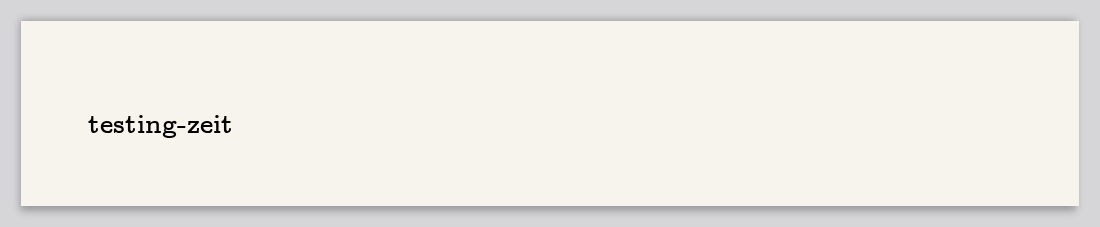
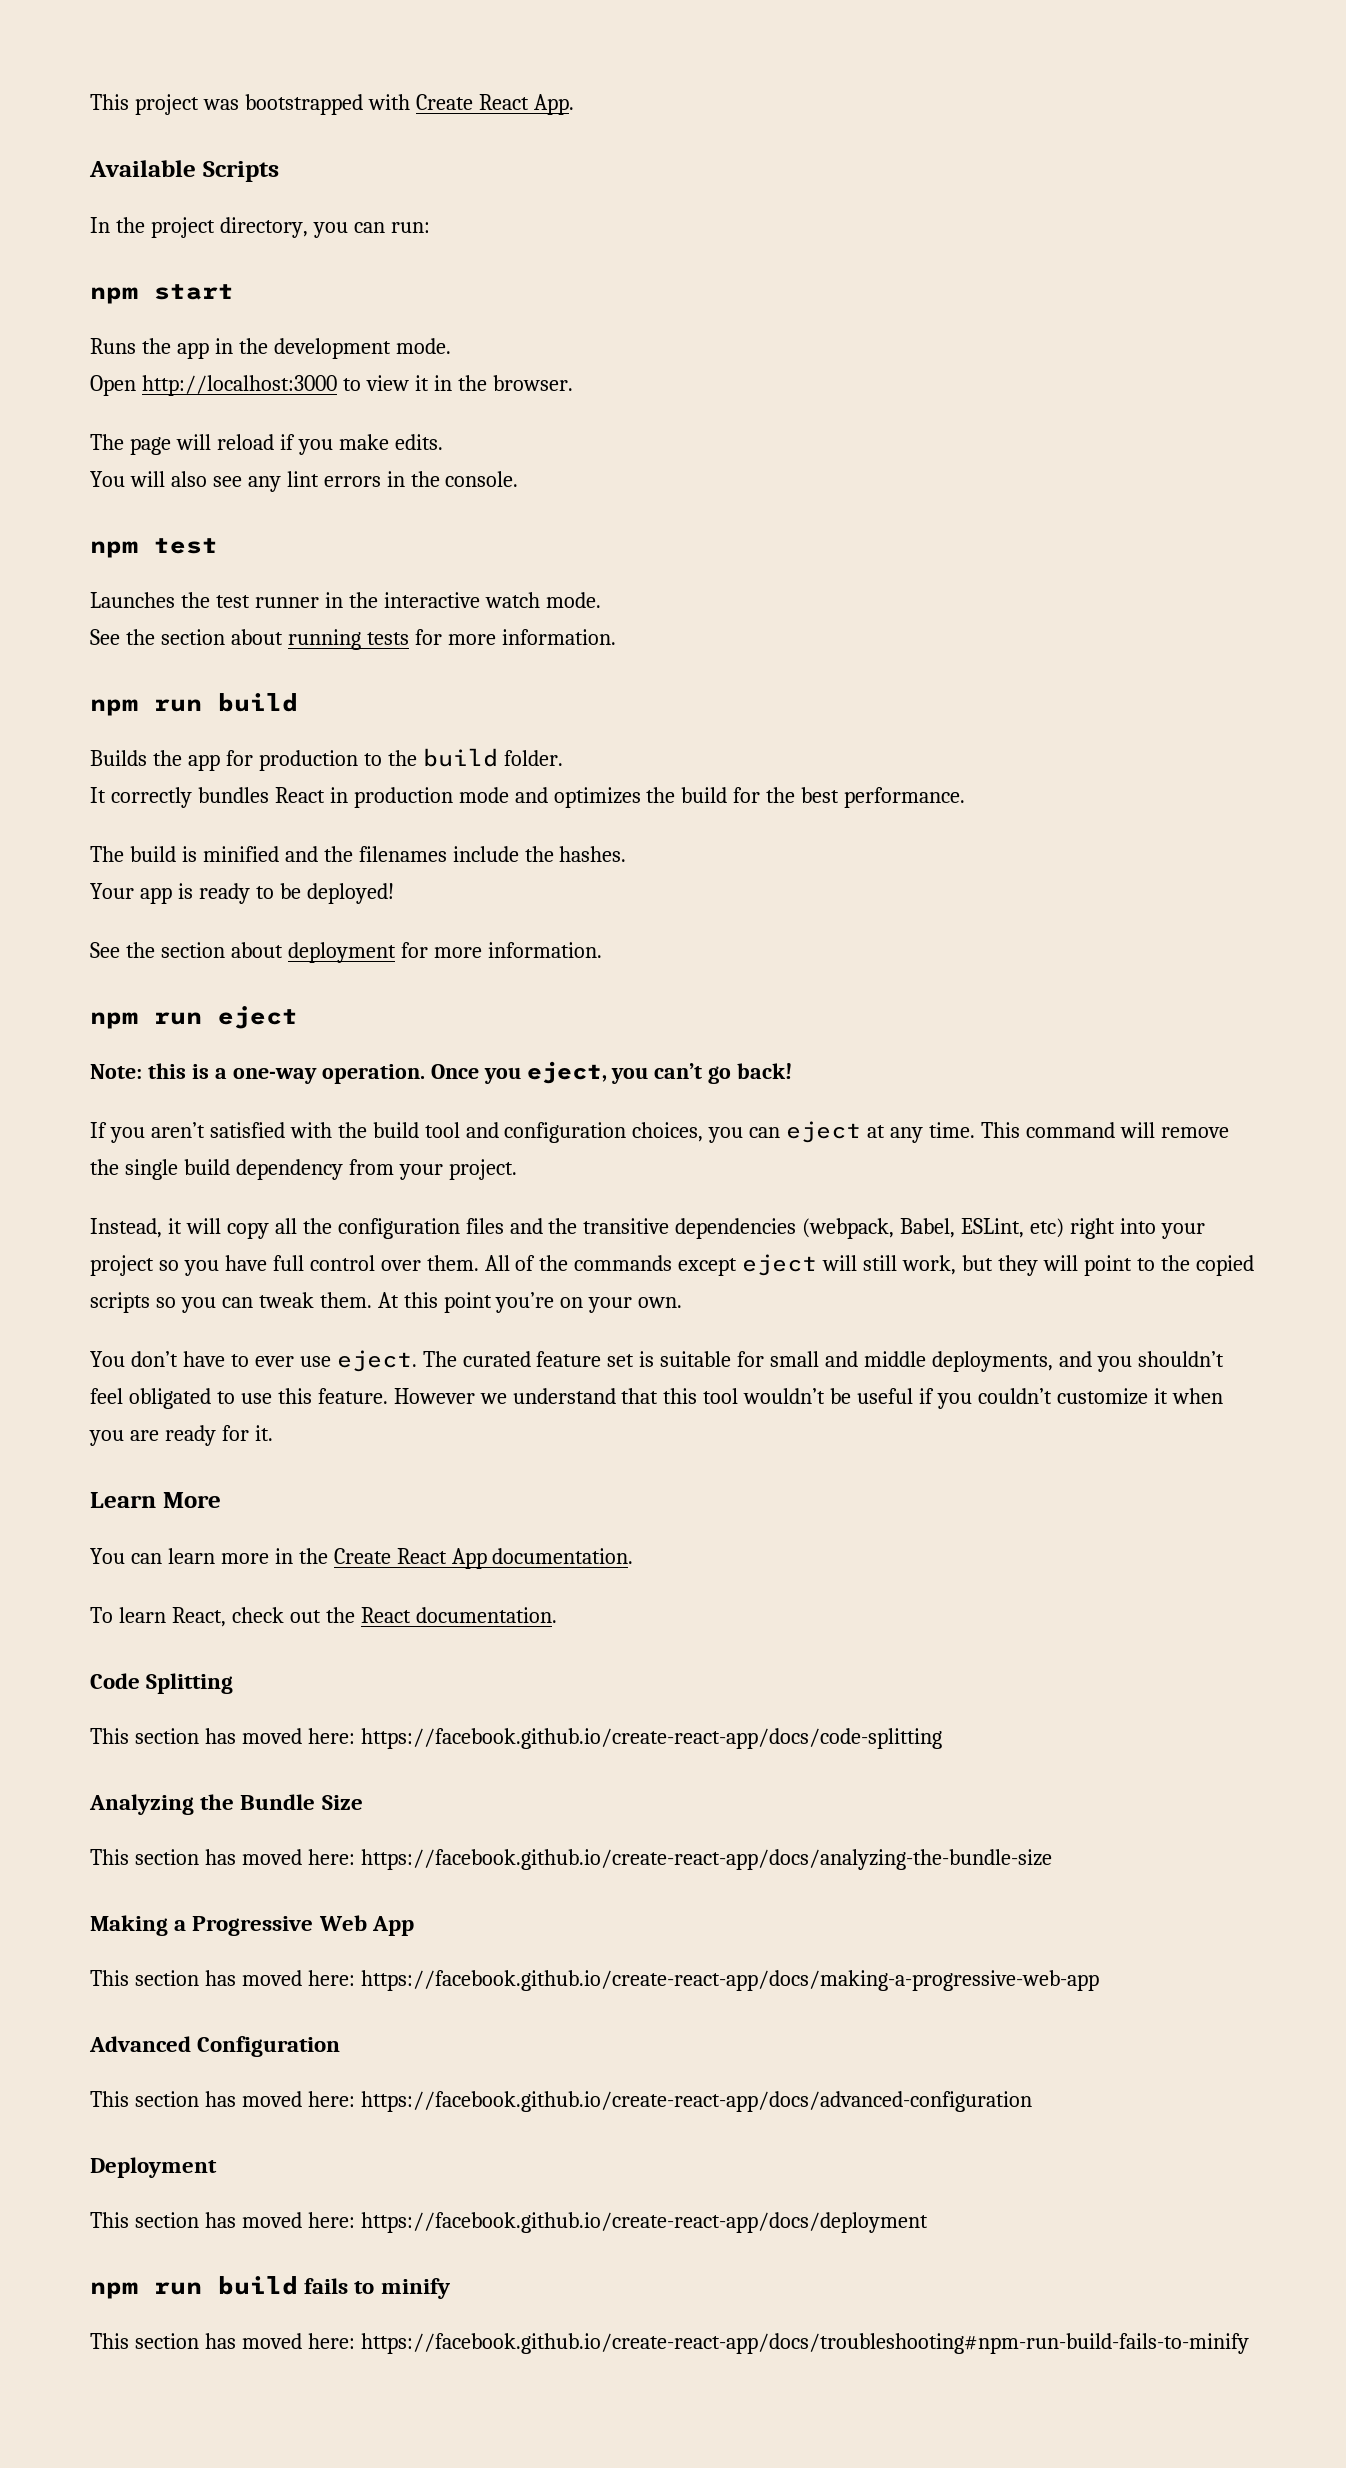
- testing-zeit
+ This project was bootstrapped with Create React App.
+ Available Scripts
+ In the project directory, you can run:
+ npm start
+ Runs the app in the development mode.
+ Open http://localhost:3000 to view it in the browser.
+ The page will reload if you make edits.
+ You will also see any lint errors in the console.
+ npm test
+ Launches the test runner in the interactive watch mode.
+ See the section about running tests for more information.
+ npm run build
+ Builds the app for production to the build folder.
+ It correctly bundles React in production mode and optimizes the build for the best performance.
+ The build is minified and the filenames include the hashes.
+ Your app is ready to be deployed!
+ See the section about deployment for more information.
+ npm run eject
+ Note: this is a one-way operation. Once you eject, you can’t go back!
+ If you aren’t satisfied with the build tool and configuration choices, you can eject at any time. This command will remove the single build dependency from your project.
+ Instead, it will copy all the configuration files and the transitive dependencies (webpack, Babel, ESLint, etc) right into your project so you have full control over them. All of the commands except eject will still work, but they will point to the copied scripts so you can tweak them. At this point you’re on your own.
+ You don’t have to ever use eject. The curated feature set is suitable for small and middle deployments, and you shouldn’t feel obligated to use this feature. However we understand that this tool wouldn’t be useful if you couldn’t customize it when you are ready for it.
+ Learn More
+ You can learn more in the Create React App documentation.
+ To learn React, check out the React documentation.
+ Code Splitting
+ This section has moved here: https://facebook.github.io/create-react-app/docs/code-splitting
+ Analyzing the Bundle Size
+ This section has moved here: https://facebook.github.io/create-react-app/docs/analyzing-the-bundle-size
+ Making a Progressive Web App
+ This section has moved here: https://facebook.github.io/create-react-app/docs/making-a-progressive-web-app
+ Advanced Configuration
+ This section has moved here: https://facebook.github.io/create-react-app/docs/advanced-configuration
+ Deployment
+ This section has moved here: https://facebook.github.io/create-react-app/docs/deployment
+ npm run build fails to minify
+ This section has moved here: https://facebook.github.io/create-react-app/docs/troubleshooting#npm-run-build-fails-to-minify

